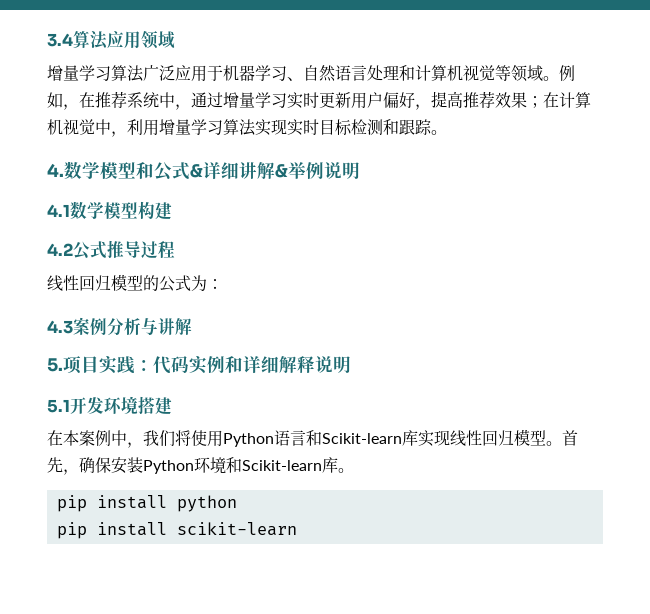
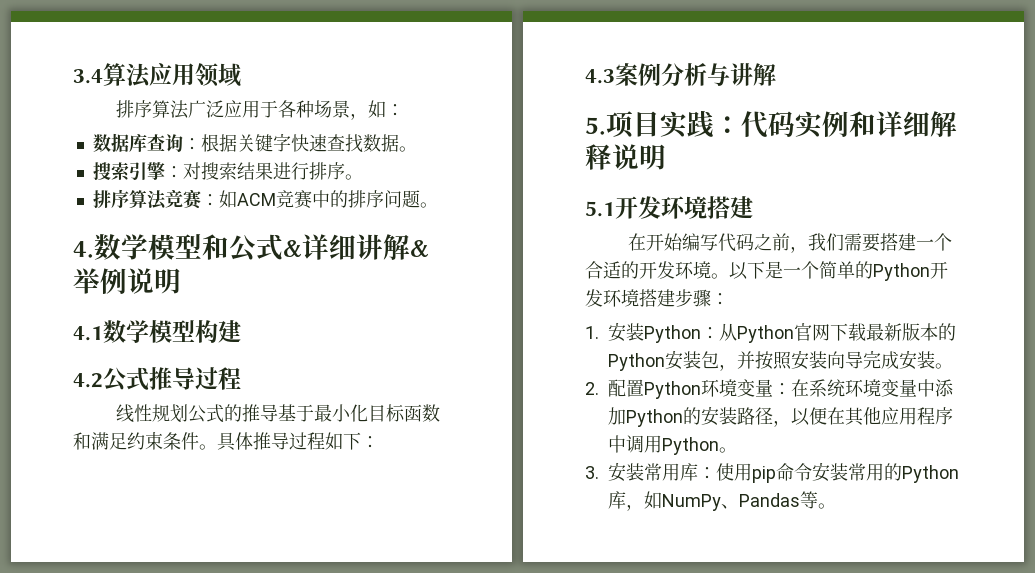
- 增量学习算法广泛应用于机器学习、自然语言处理和计算机视觉等领域。例如，在推荐系统中，通过增量学习实时更新用户偏好，提高推荐效果；在计算机视觉中，利用增量学习算法实现实时目标检测和跟踪。
+ 排序算法广泛应用于各种场景，如：
+ 数据库查询：根据关键字快速查找数据。
+ 搜索引擎：对搜索结果进行排序。
+ 排序算法竞赛：如ACM竞赛中的排序问题。
- 线性回归模型的公式为：
+ 线性规划公式的推导基于最小化目标函数和满足约束条件。具体推导过程如下：
- 在本案例中，我们将使用Python语言和Scikit-learn库实现线性回归模型。首先，确保安装Python环境和Scikit-learn库。
- pip install python
- pip install scikit-learn
+ 在开始编写代码之前，我们需要搭建一个合适的开发环境。以下是一个简单的Python开发环境搭建步骤：
+ 1.安装Python：从Python官网下载最新版本的Python安装包，并按照安装向导完成安装。
+ 2.配置Python环境变量：在系统环境变量中添加Python的安装路径，以便在其他应用程序中调用Python。
+ 3.安装常用库：使用pip命令安装常用的Python库，如NumPy、Pandas等。

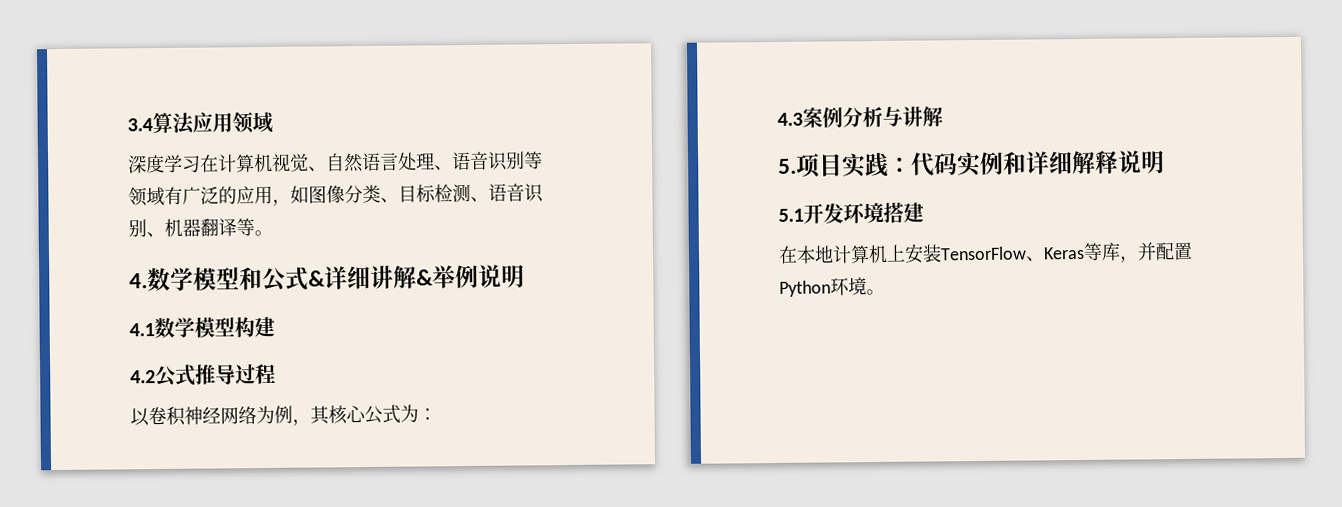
- 排序算法广泛应用于各种场景，如：
- 数据库查询：根据关键字快速查找数据。
- 搜索引擎：对搜索结果进行排序。
- 排序算法竞赛：如ACM竞赛中的排序问题。
+ 深度学习在计算机视觉、自然语言处理、语音识别等领域有广泛的应用，如图像分类、目标检测、语音识别、机器翻译等。
- 线性规划公式的推导基于最小化目标函数和满足约束条件。具体推导过程如下：
+ 以卷积神经网络为例，其核心公式为：
- 在开始编写代码之前，我们需要搭建一个合适的开发环境。以下是一个简单的Python开发环境搭建步骤：
- 1.安装Python：从Python官网下载最新版本的Python安装包，并按照安装向导完成安装。
- 2.配置Python环境变量：在系统环境变量中添加Python的安装路径，以便在其他应用程序中调用Python。
- 3.安装常用库：使用pip命令安装常用的Python库，如NumPy、Pandas等。
+ 在本地计算机上安装TensorFlow、Keras等库，并配置Python环境。

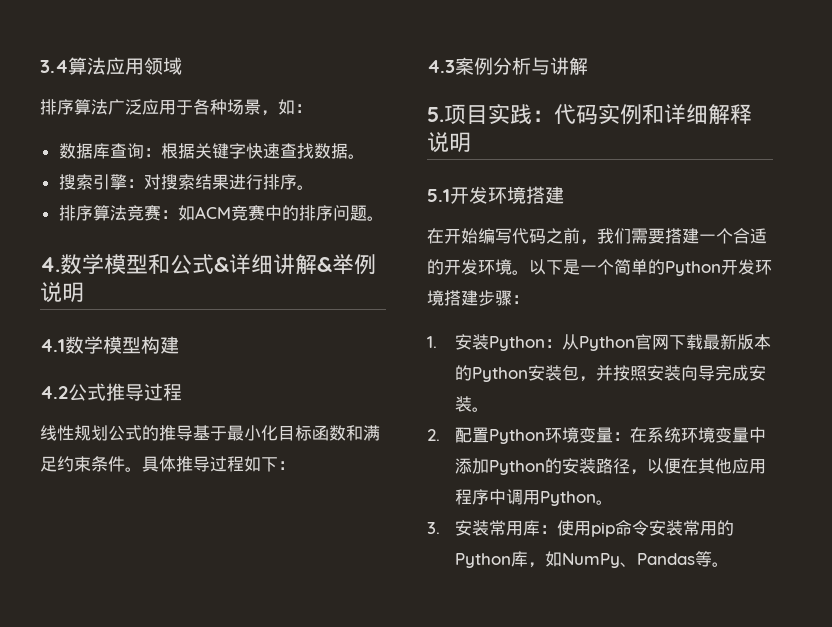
- 深度学习在计算机视觉、自然语言处理、语音识别等领域有广泛的应用，如图像分类、目标检测、语音识别、机器翻译等。
+ 排序算法广泛应用于各种场景，如：
+ 数据库查询：根据关键字快速查找数据。
+ 搜索引擎：对搜索结果进行排序。
+ 排序算法竞赛：如ACM竞赛中的排序问题。
- 以卷积神经网络为例，其核心公式为：
+ 线性规划公式的推导基于最小化目标函数和满足约束条件。具体推导过程如下：
- 在本地计算机上安装TensorFlow、Keras等库，并配置Python环境。
+ 在开始编写代码之前，我们需要搭建一个合适的开发环境。以下是一个简单的Python开发环境搭建步骤：
+ 1.安装Python：从Python官网下载最新版本的Python安装包，并按照安装向导完成安装。
+ 2.配置Python环境变量：在系统环境变量中添加Python的安装路径，以便在其他应用程序中调用Python。
+ 3.安装常用库：使用pip命令安装常用的Python库，如NumPy、Pandas等。

